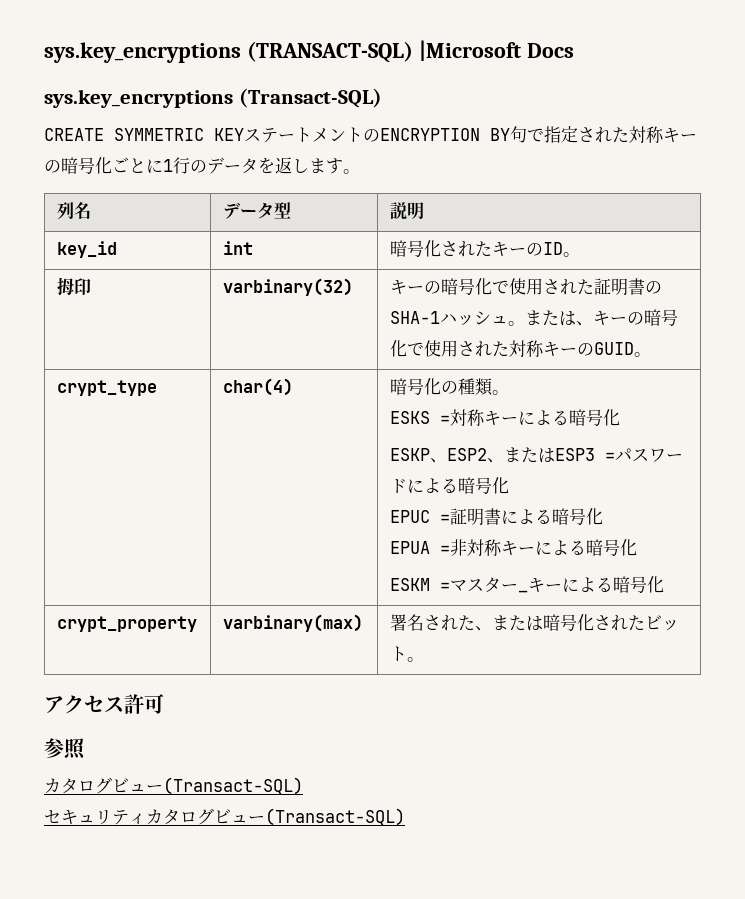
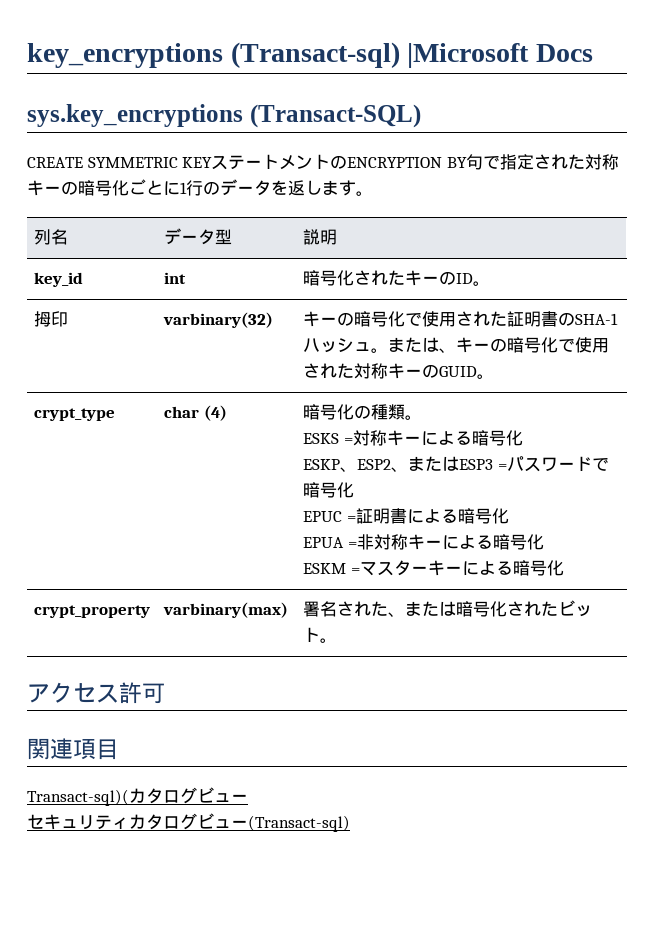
- sys.key_encryptions (TRANSACT-SQL) |Microsoft Docs
+ key_encryptions (Transact-sql) |Microsoft Docs
- char(4)
+ char (4)
- ESKP、ESP2、またはESP3 =パスワードによる暗号化
+ ESKP、ESP2、またはESP3 =パスワードで暗号化
- ESKM =マスター_キーによる暗号化
+ ESKM =マスターキーによる暗号化
- 参照
- カタログビュー(Transact-SQL)
+ 関連項目
+ Transact-sql)(カタログビュー
- セキュリティカタログビュー(Transact-SQL)
+ セキュリティカタログビュー(Transact-sql)

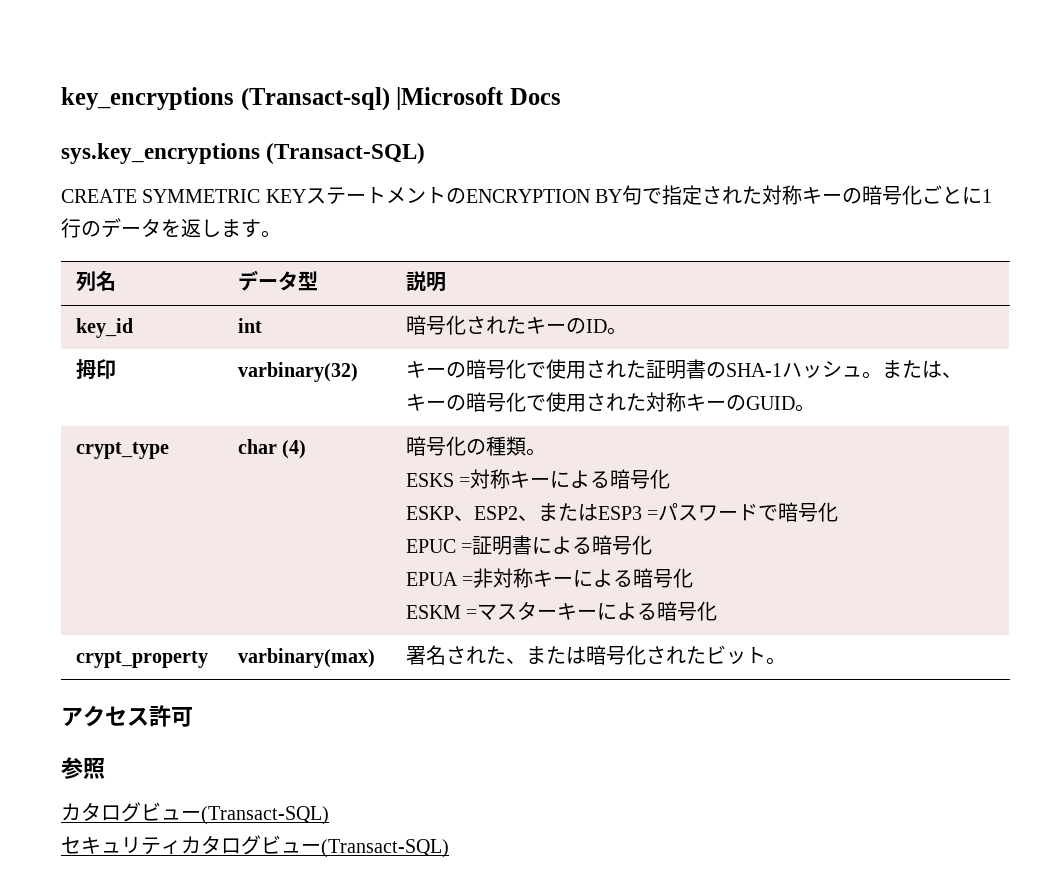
- 関連項目
- Transact-sql)(カタログビュー
+ 参照
+ カタログビュー(Transact-SQL)
- セキュリティカタログビュー(Transact-sql)
+ セキュリティカタログビュー(Transact-SQL)

